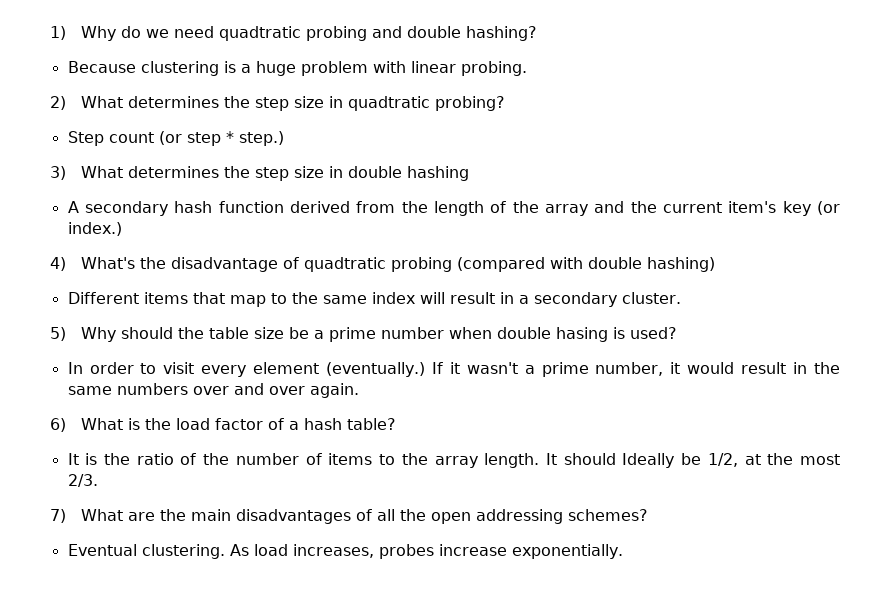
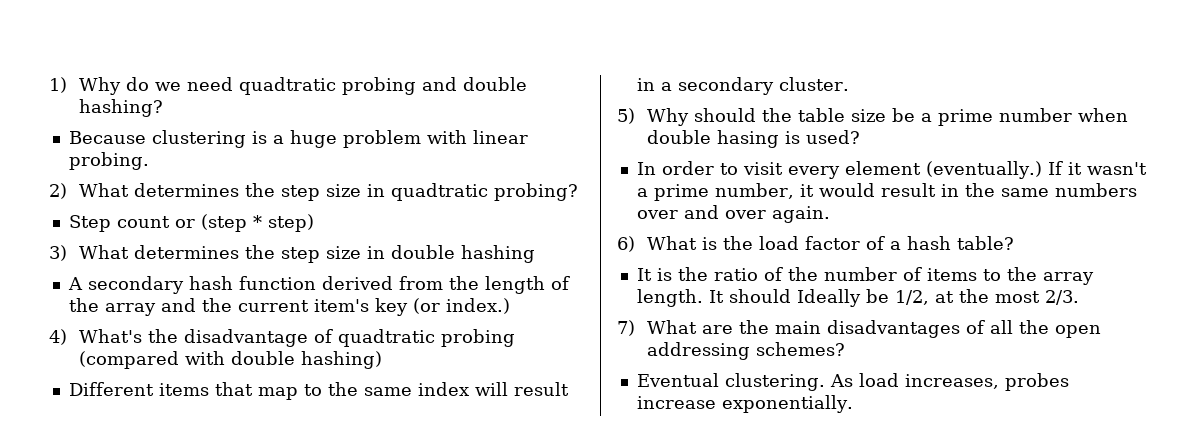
- Step count (or step * step.)
+ Step count or (step * step)

